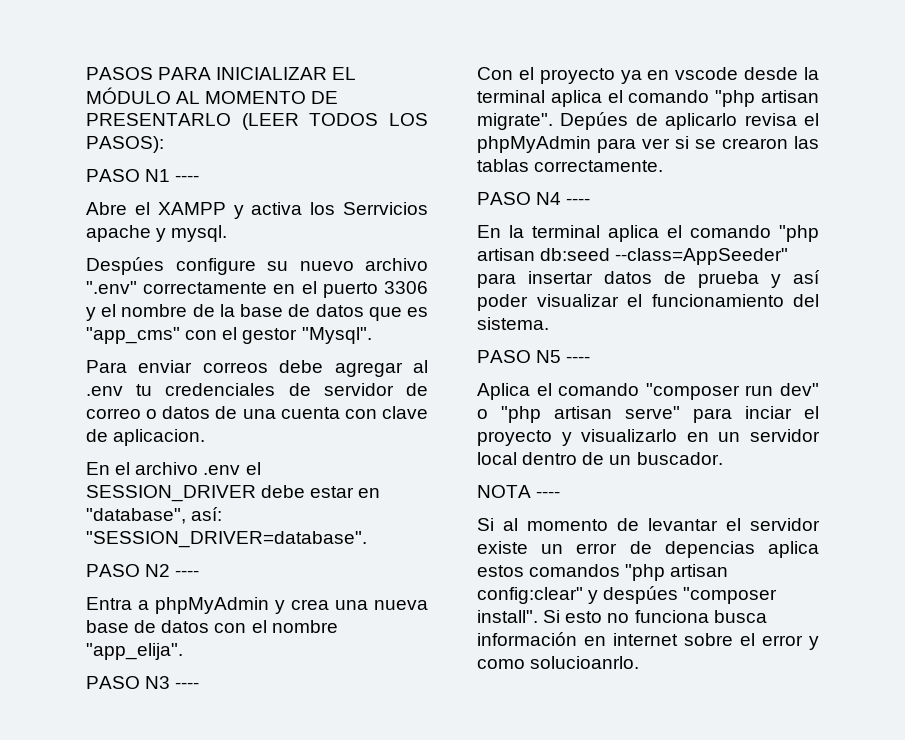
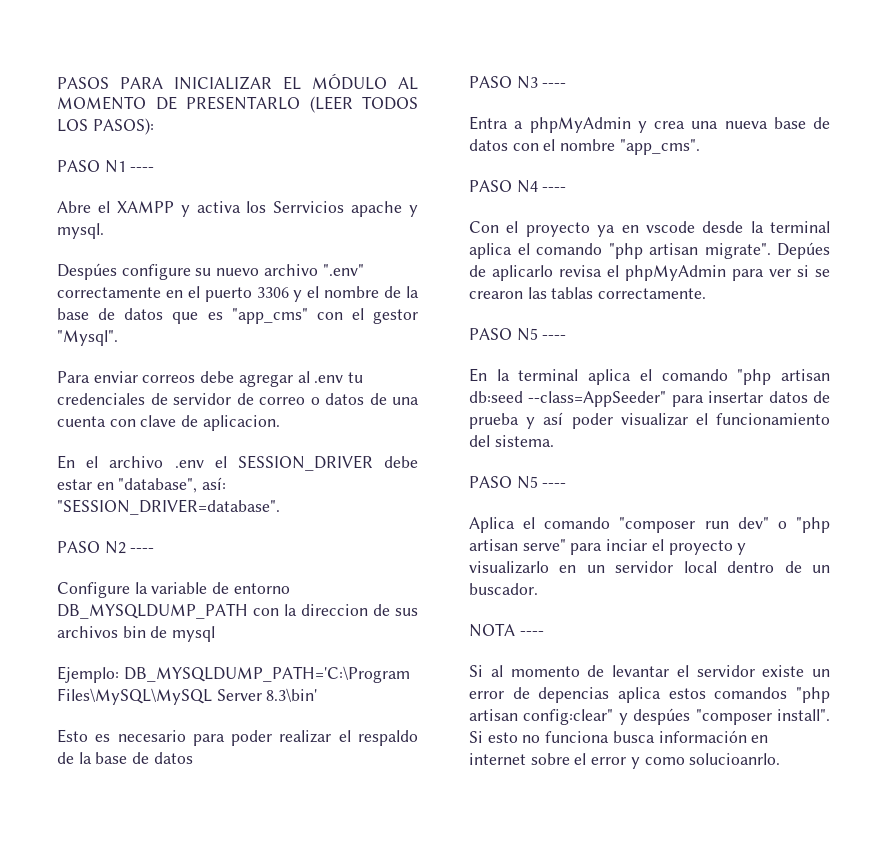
+ Configure la variable de entorno DB_MYSQLDUMP_PATH con la direccion de sus archivos bin de mysql
+ Ejemplo: DB_MYSQLDUMP_PATH='C:\Program Files\MySQL\MySQL Server 8.3\bin'
+ Esto es necesario para poder realizar el respaldo de la base de datos
+ PASO N3 ----
- Entra a phpMyAdmin y crea una nueva base de datos con el nombre "app_elija".
- PASO N3 ----
+ Entra a phpMyAdmin y crea una nueva base de datos con el nombre "app_cms".
+ PASO N4 ----
  Depúes de aplicarlo revisa el phpMyAdmin para ver si se crearon las tablas correctamente.
- PASO N4 ----
+ PASO N5 ----

